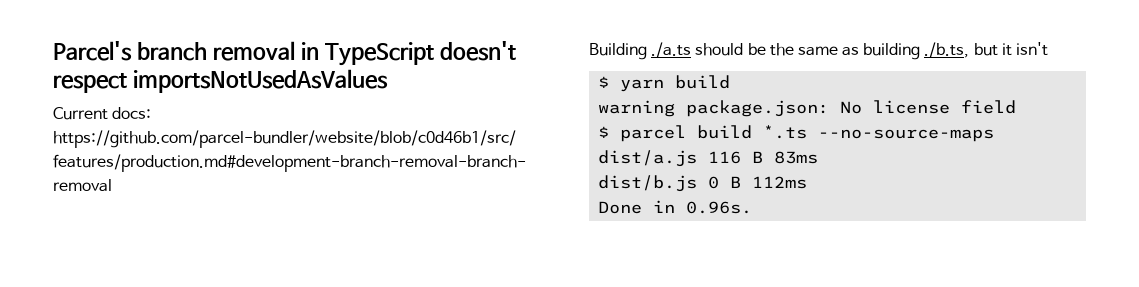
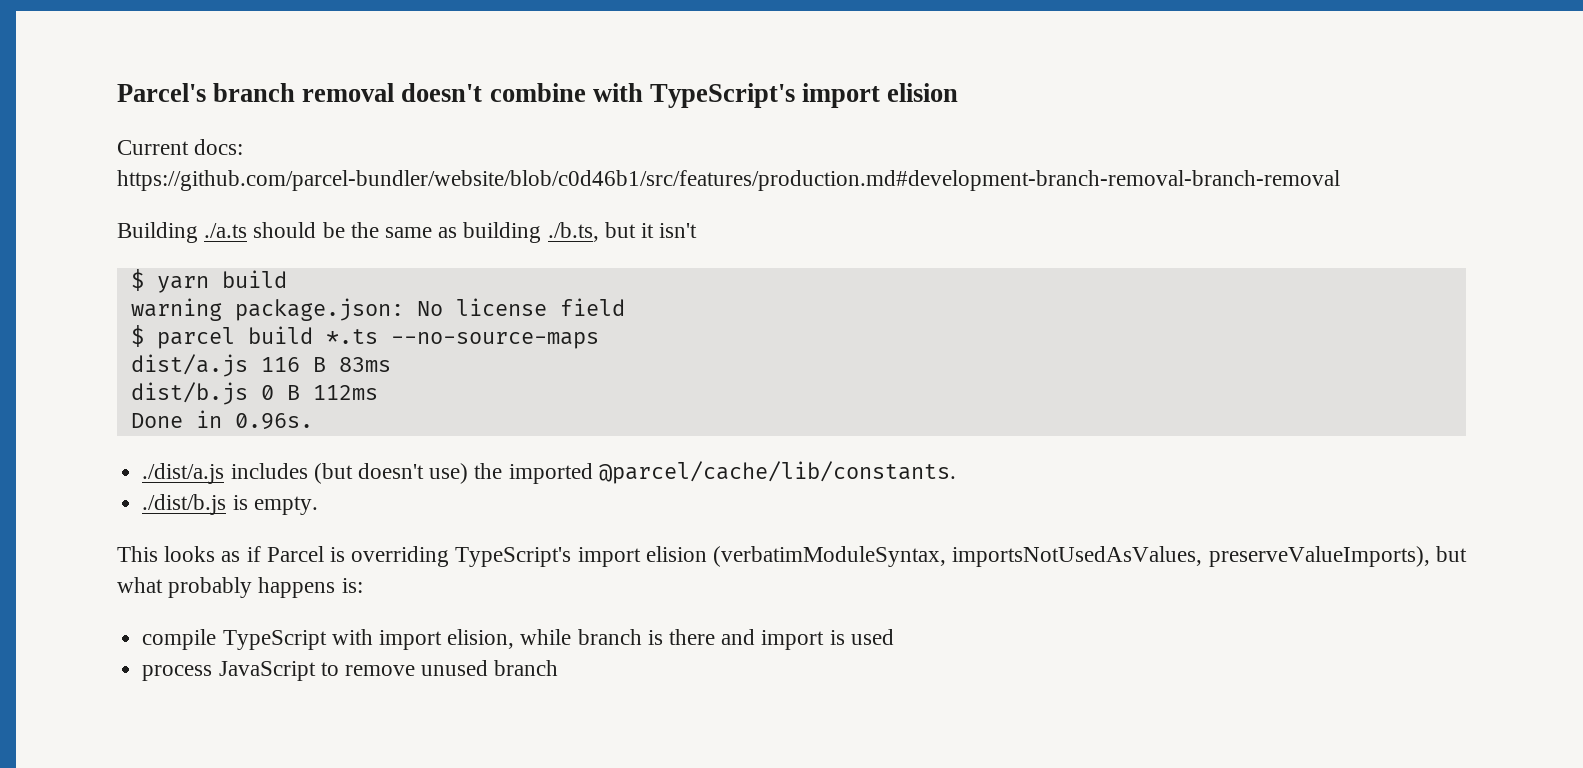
- Parcel's branch removal in TypeScript doesn't respect importsNotUsedAsValues
+ Parcel's branch removal doesn't combine with TypeScript's import elision
+ ./dist/a.js includes (but doesn't use) the imported @parcel/cache/lib/constants.
+ ./dist/b.js is empty.
+ This looks as if Parcel is overriding TypeScript's import elision (verbatimModuleSyntax, importsNotUsedAsValues, preserveValueImports), but what probably happens is:
+ compile TypeScript with import elision, while branch is there and import is used
+ process JavaScript to remove unused branch

